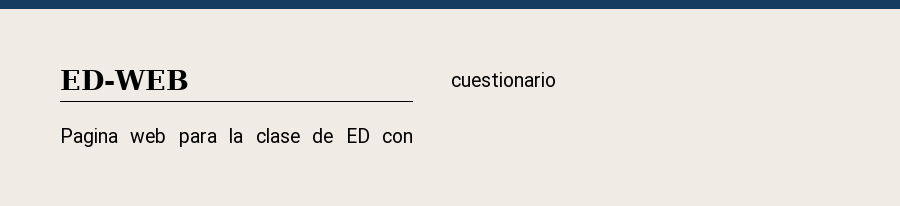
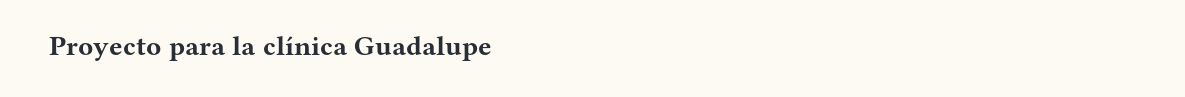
- ED-WEB
- Pagina web para la clase de ED con cuestionario
+ Proyecto para la clínica Guadalupe

